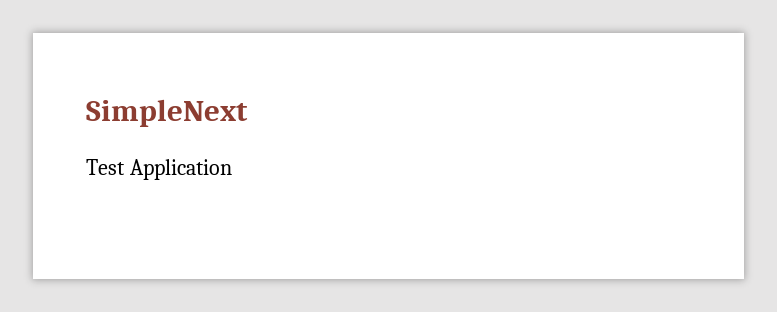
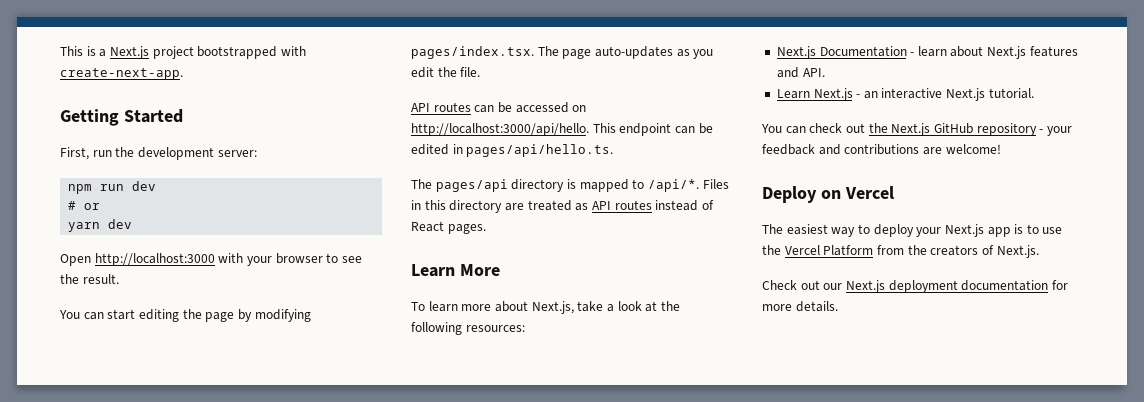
- SimpleNext
- Test Application
+ This is a Next.js project bootstrapped with create-next-app.
+ Getting Started
+ First, run the development server:
+ npm run dev
+ # or
+ yarn dev
+ Open http://localhost:3000 with your browser to see the result.
+ You can start editing the page by modifying pages/index.tsx. The page auto-updates as you edit the file.
+ API routes can be accessed on http://localhost:3000/api/hello. This endpoint can be edited in pages/api/hello.ts.
+ The pages/api directory is mapped to /api/*. Files in this directory are treated as API routes instead of React pages.
+ Learn More
+ To learn more about Next.js, take a look at the following resources:
+ Next.js Documentation - learn about Next.js features and API.
+ Learn Next.js - an interactive Next.js tutorial.
+ You can check out the Next.js GitHub repository - your feedback and contributions are welcome!
+ Deploy on Vercel
+ The easiest way to deploy your Next.js app is to use the Vercel Platform from the creators of Next.js.
+ Check out our Next.js deployment documentation for more details.

